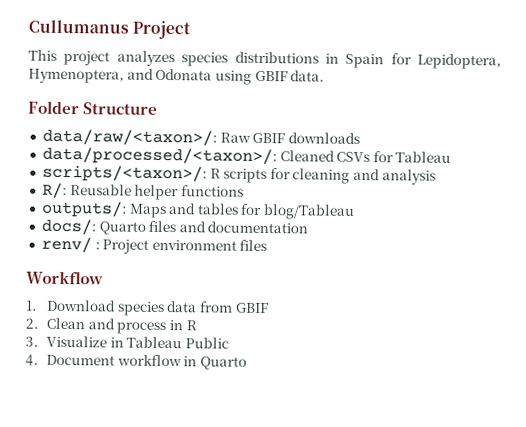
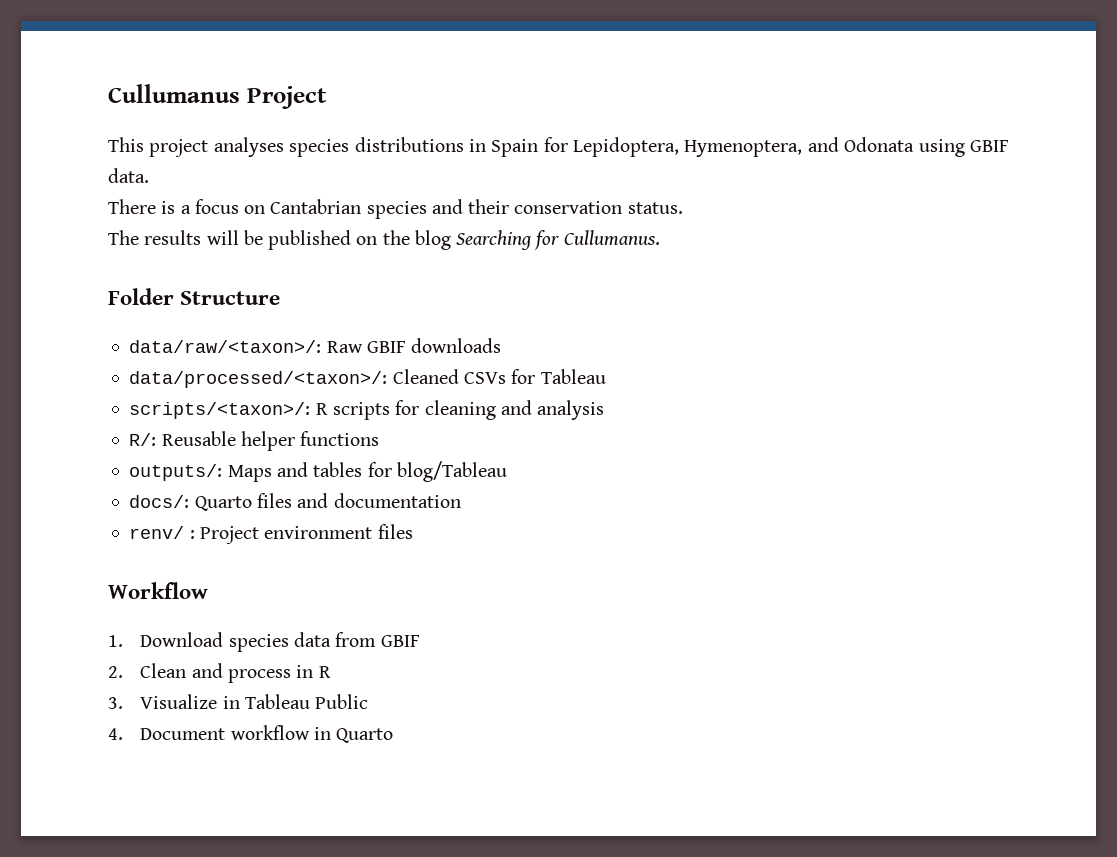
- This project analyzes species distributions in Spain for Lepidoptera, Hymenoptera, and Odonata using GBIF data.
+ This project analyses species distributions in Spain for Lepidoptera, Hymenoptera, and Odonata using GBIF data.
+ There is a focus on Cantabrian species and their conservation status.
+ The results will be published on the blog Searching for Cullumanus.

